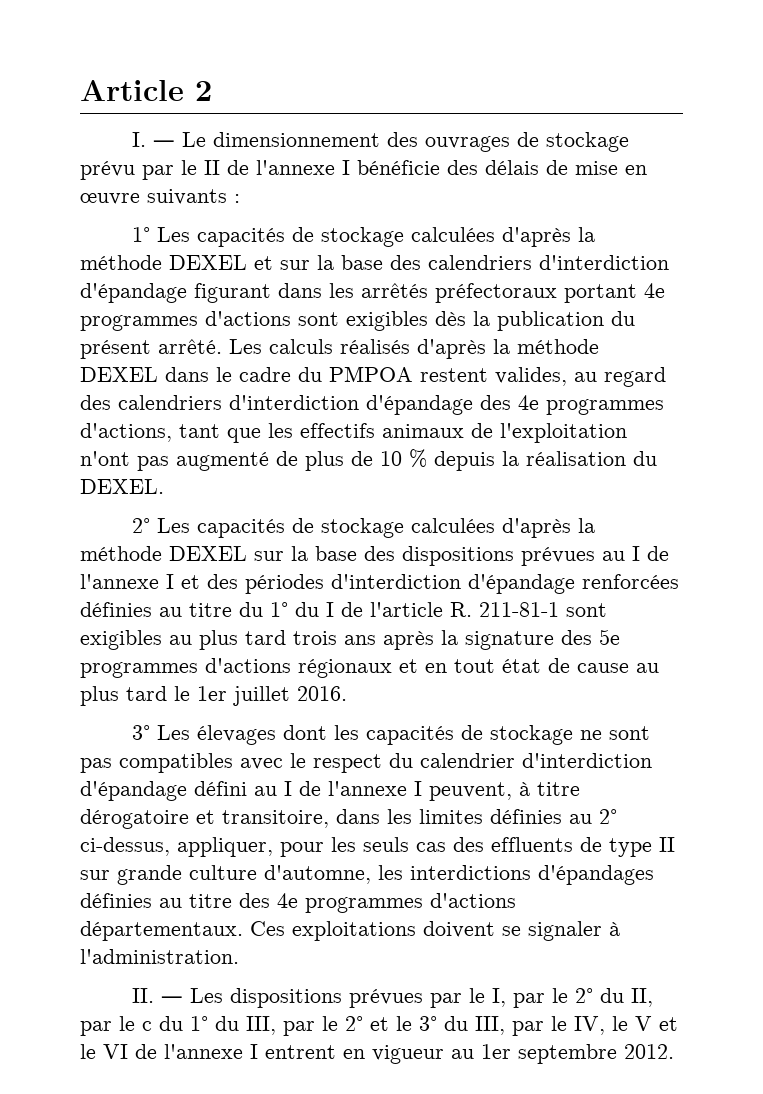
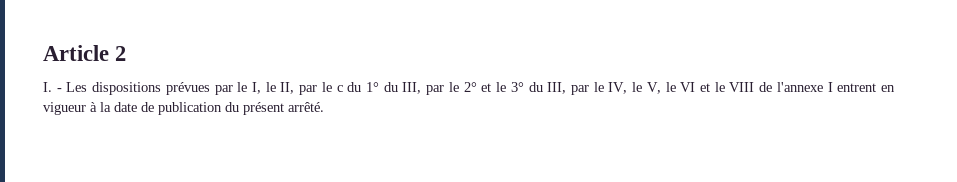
- I. ― Le dimensionnement des ouvrages de stockage prévu par le II de l'annexe I bénéficie des délais de mise en œuvre suivants :
- 1° Les capacités de stockage calculées d'après la méthode DEXEL et sur la base des calendriers d'interdiction d'épandage figurant dans les arrêtés préfectoraux portant 4e programmes d'actions sont exigibles dès la publication du présent arrêté. Les calculs réalisés d'après la méthode DEXEL dans le cadre du PMPOA restent valides, au regard des calendriers d'interdiction d'épandage des 4e programmes d'actions, tant que les effectifs animaux de l'exploitation n'ont pas augmenté de plus de 10 % depuis la réalisation du DEXEL.
- 2° Les capacités de stockage calculées d'après la méthode DEXEL sur la base des dispositions prévues au I de l'annexe I et des périodes d'interdiction d'épandage renforcées définies au titre du 1° du I de l'article R. 211-81-1 sont exigibles au plus tard trois ans après la signature des 5e programmes d'actions régionaux et en tout état de cause au plus tard le 1er juillet 2016.
- 3° Les élevages dont les capacités de stockage ne sont pas compatibles avec le respect du calendrier d'interdiction d'épandage défini au I de l'annexe I peuvent, à titre dérogatoire et transitoire, dans les limites définies au 2° ci-dessus, appliquer, pour les seuls cas des effluents de type II sur grande culture d'automne, les interdictions d'épandages définies au titre des 4e programmes d'actions départementaux. Ces exploitations doivent se signaler à l'administration.
- II. ― Les dispositions prévues par le I, par le 2° du II, par le c du 1° du III, par le 2° et le 3° du III, par le IV, le V et le VI de l'annexe I entrent en vigueur au 1er septembre 2012.
+ I. - Les dispositions prévues par le I, le II, par le c du 1° du III, par le 2° et le 3° du III, par le IV, le V, le VI et le VIII de l'annexe I entrent en vigueur à la date de publication du présent arrêté.

